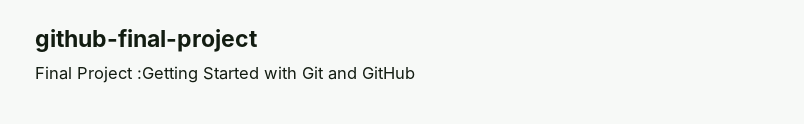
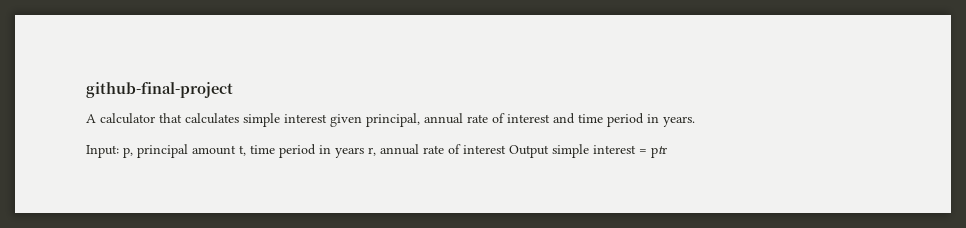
- Final Project :Getting Started with Git and GitHub
+ A calculator that calculates simple interest given principal, annual rate of interest and time period in years.
+ Input: p, principal amount t, time period in years r, annual rate of interest Output simple interest = ptr

